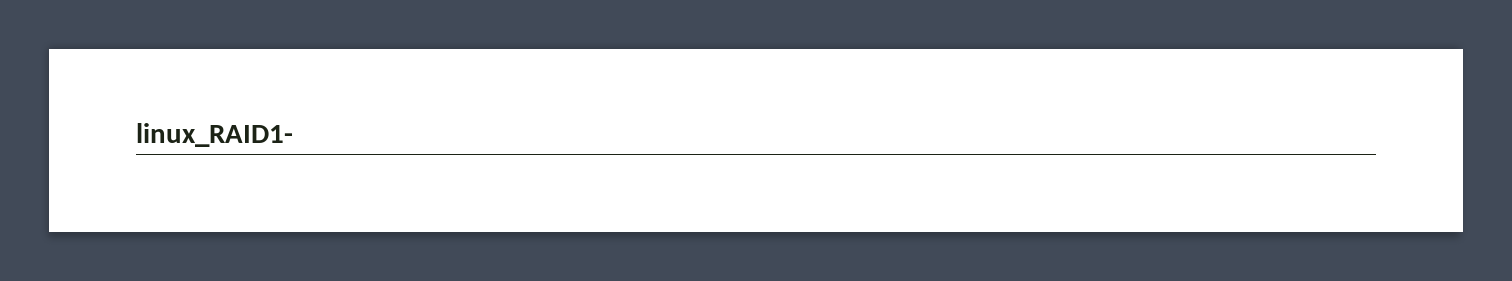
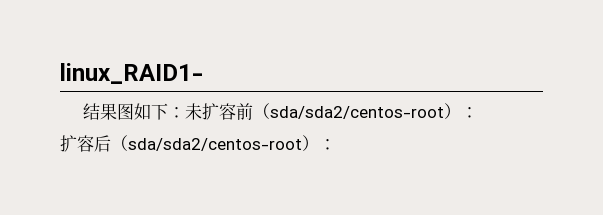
+ 结果图如下：未扩容前（sda/sda2/centos-root）：
+ 扩容后（sda/sda2/centos-root）：

